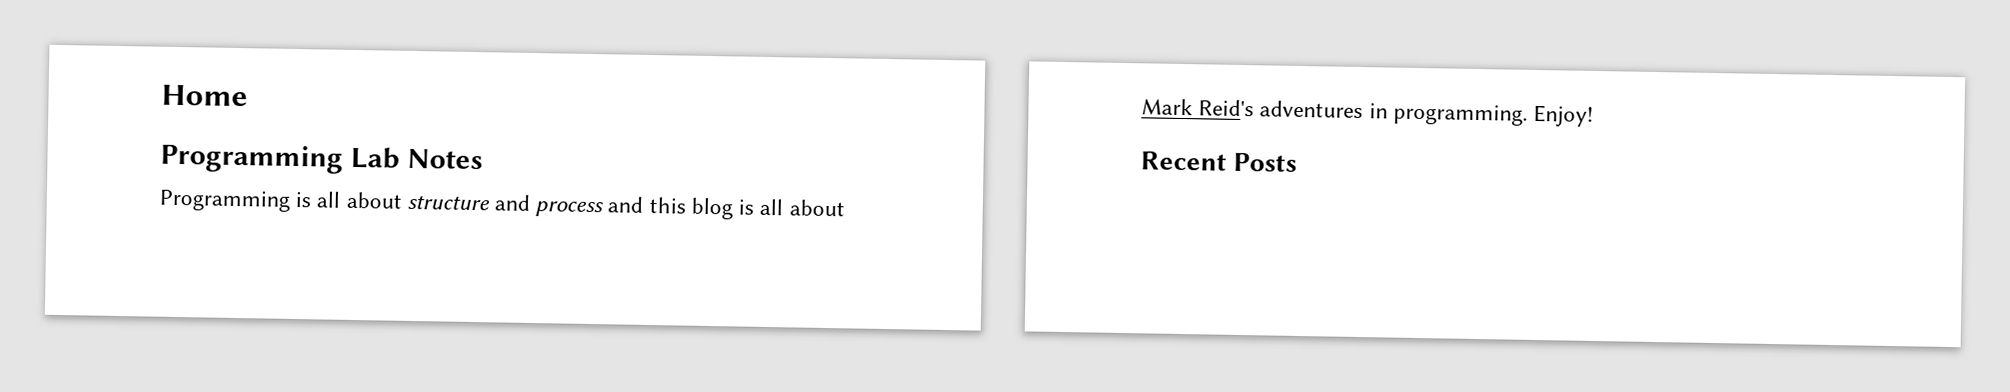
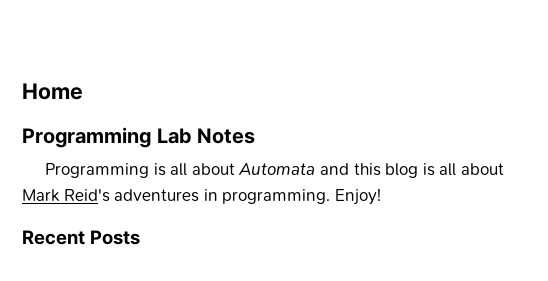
- Programming is all about structure and process and this blog is all about Mark Reid's adventures in programming.
+ Programming is all about Automata and this blog is all about Mark Reid's adventures in programming.

